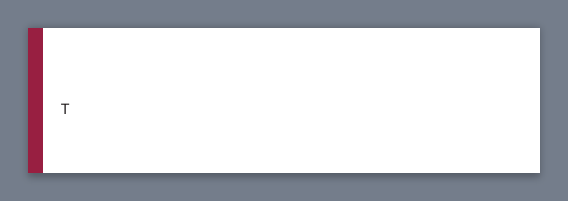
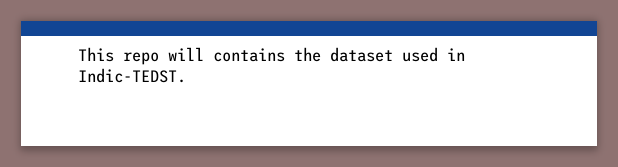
- T
+ This repo will contains the dataset used in Indic-TEDST.

